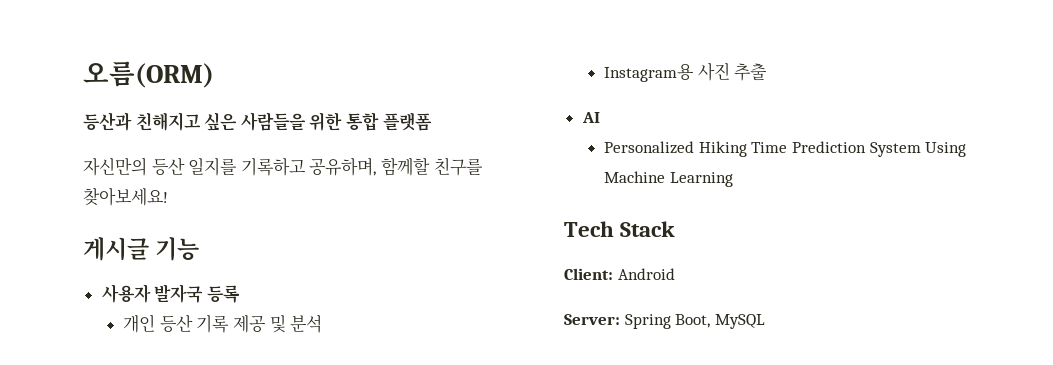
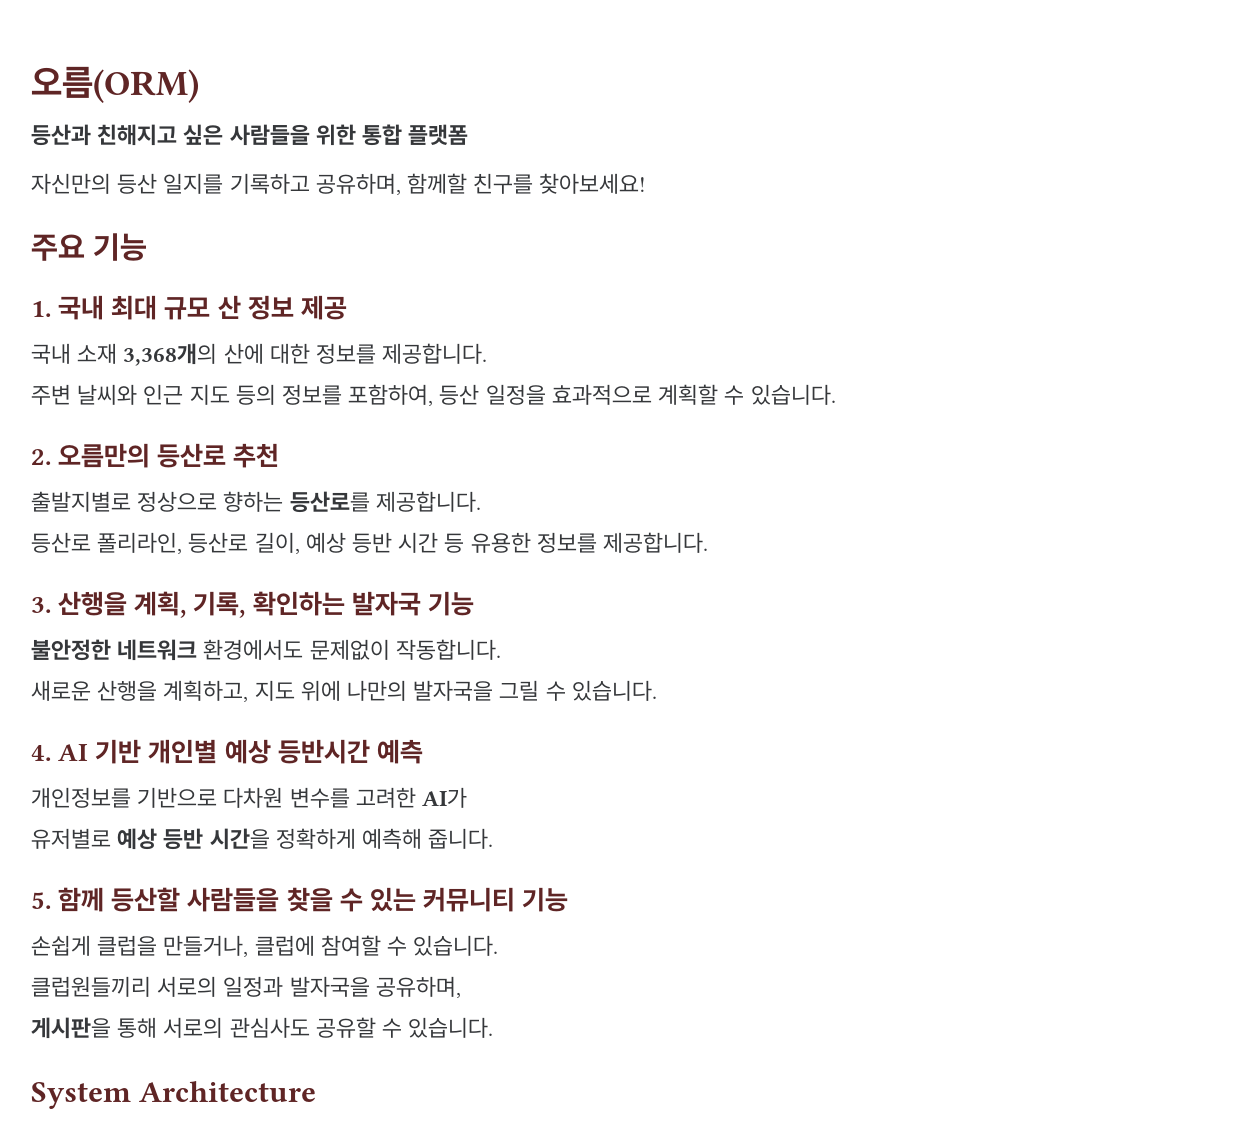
- 게시글 기능
- 사용자 발자국 등록
- 개인 등산 기록 제공 및 분석
- Instagram용 사진 추출
- AI
- Personalized Hiking Time Prediction System Using Machine Learning
- Tech Stack
- Client: Android
- Server: Spring Boot, MySQL
+ 주요 기능
+ 1. 국내 최대 규모 산 정보 제공
+ 국내 소재 3,368개의 산에 대한 정보를 제공합니다.
+ 주변 날씨와 인근 지도 등의 정보를 포함하여, 등산 일정을 효과적으로 계획할 수 있습니다.
+ 2. 오름만의 등산로 추천
+ 출발지별로 정상으로 향하는 등산로를 제공합니다.
+ 등산로 폴리라인, 등산로 길이, 예상 등반 시간 등 유용한 정보를 제공합니다.
+ 3. 산행을 계획, 기록, 확인하는 발자국 기능
+ 불안정한 네트워크 환경에서도 문제없이 작동합니다.
+ 새로운 산행을 계획하고, 지도 위에 나만의 발자국을 그릴 수 있습니다.
+ 4. AI 기반 개인별 예상 등반시간 예측
+ 개인정보를 기반으로 다차원 변수를 고려한 AI가
+ 유저별로 예상 등반 시간을 정확하게 예측해 줍니다.
+ 5. 함께 등산할 사람들을 찾을 수 있는 커뮤니티 기능
+ 손쉽게 클럽을 만들거나, 클럽에 참여할 수 있습니다.
+ 클럽원들끼리 서로의 일정과 발자국을 공유하며,
+ 게시판을 통해 서로의 관심사도 공유할 수 있습니다.
+ System Architecture

